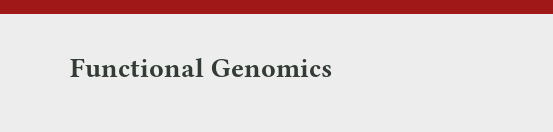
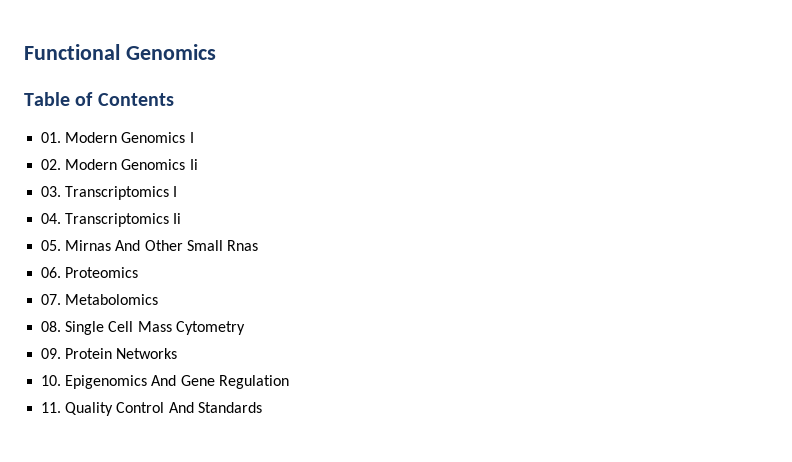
+ Table of Contents
+ 01. Modern Genomics I
+ 02. Modern Genomics Ii
+ 03. Transcriptomics I
+ 04. Transcriptomics Ii
+ 05. Mirnas And Other Small Rnas
+ 06. Proteomics
+ 07. Metabolomics
+ 08. Single Cell Mass Cytometry
+ 09. Protein Networks
+ 10. Epigenomics And Gene Regulation
+ 11. Quality Control And Standards

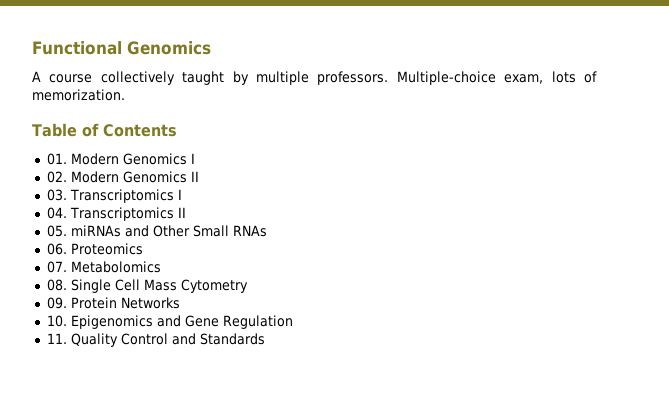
+ A course collectively taught by multiple professors. Multiple-choice exam, lots of memorization.
- 02. Modern Genomics Ii
+ 02. Modern Genomics II
- 04. Transcriptomics Ii
+ 04. Transcriptomics II
- 05. Mirnas And Other Small Rnas
+ 05. miRNAs and Other Small RNAs
- 10. Epigenomics And Gene Regulation
+ 10. Epigenomics and Gene Regulation
- 11. Quality Control And Standards
+ 11. Quality Control and Standards

